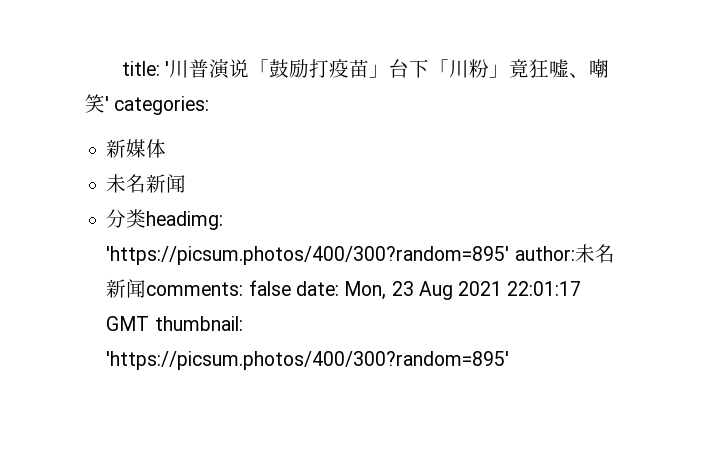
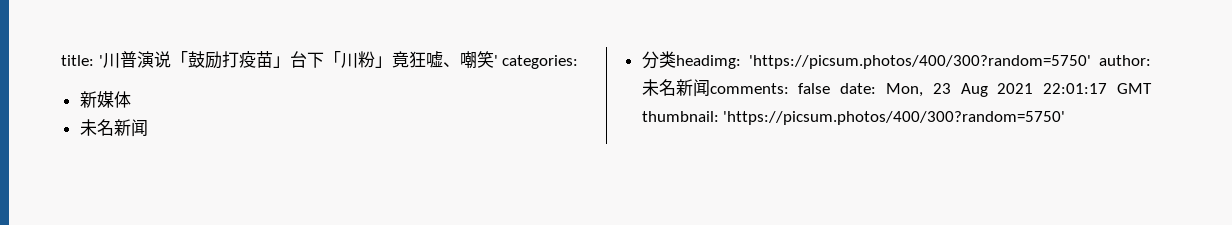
- 分类headimg: 'https://picsum.photos/400/300?random=895' author:未名新闻comments: false date: Mon, 23 Aug 2021 22:01:17 GMT thumbnail: 'https://picsum.photos/400/300?random=895'
+ 分类headimg: 'https://picsum.photos/400/300?random=5750' author:未名新闻comments: false date: Mon, 23 Aug 2021 22:01:17 GMT thumbnail: 'https://picsum.photos/400/300?random=5750'

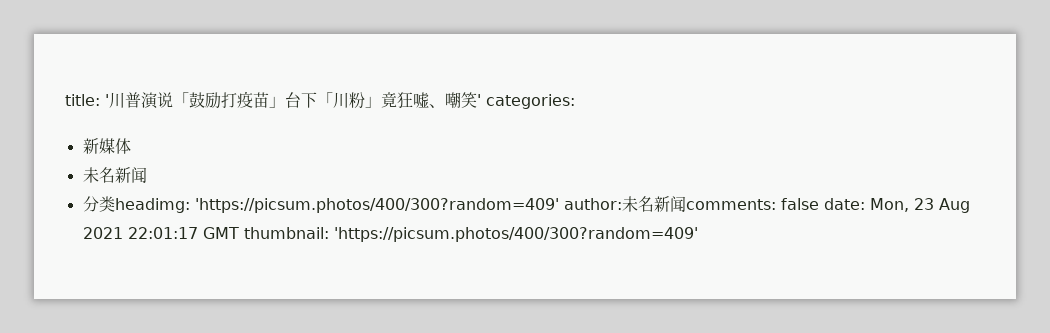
- 分类headimg: 'https://picsum.photos/400/300?random=5750' author:未名新闻comments: false date: Mon, 23 Aug 2021 22:01:17 GMT thumbnail: 'https://picsum.photos/400/300?random=5750'
+ 分类headimg: 'https://picsum.photos/400/300?random=409' author:未名新闻comments: false date: Mon, 23 Aug 2021 22:01:17 GMT thumbnail: 'https://picsum.photos/400/300?random=409'

